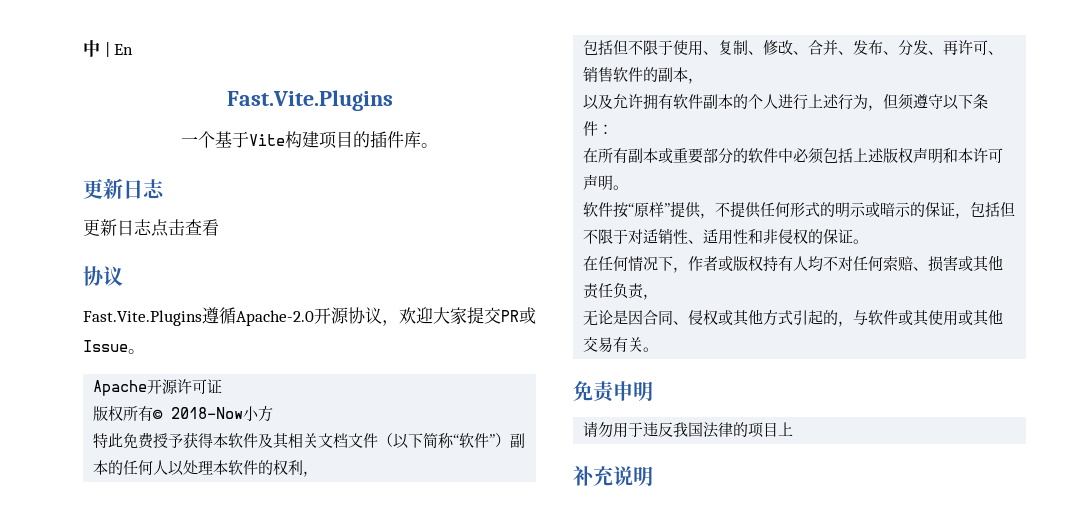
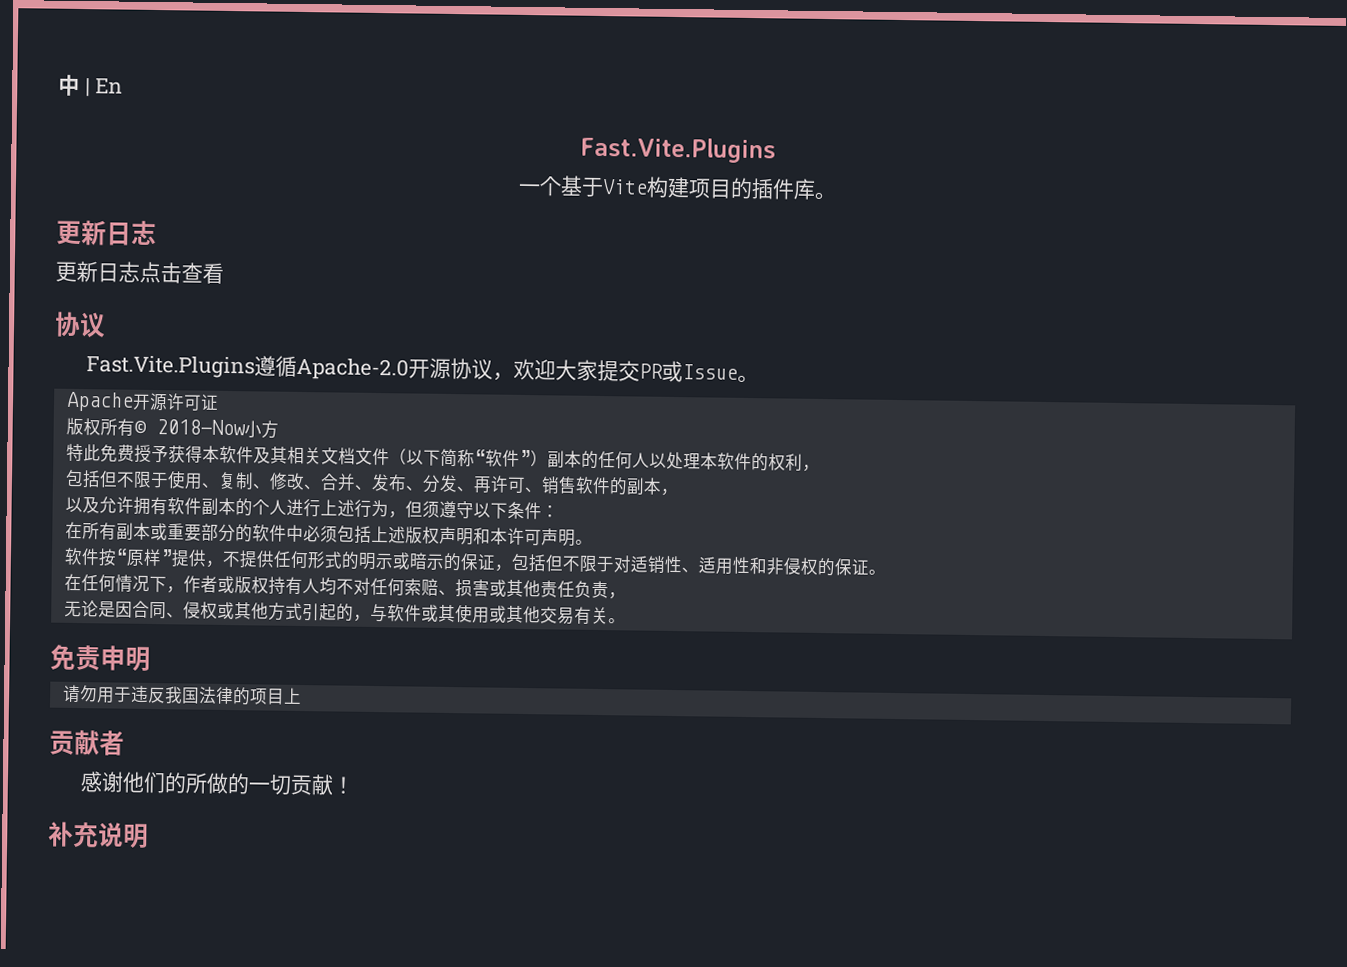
+ 贡献者
+ 感谢他们的所做的一切贡献！

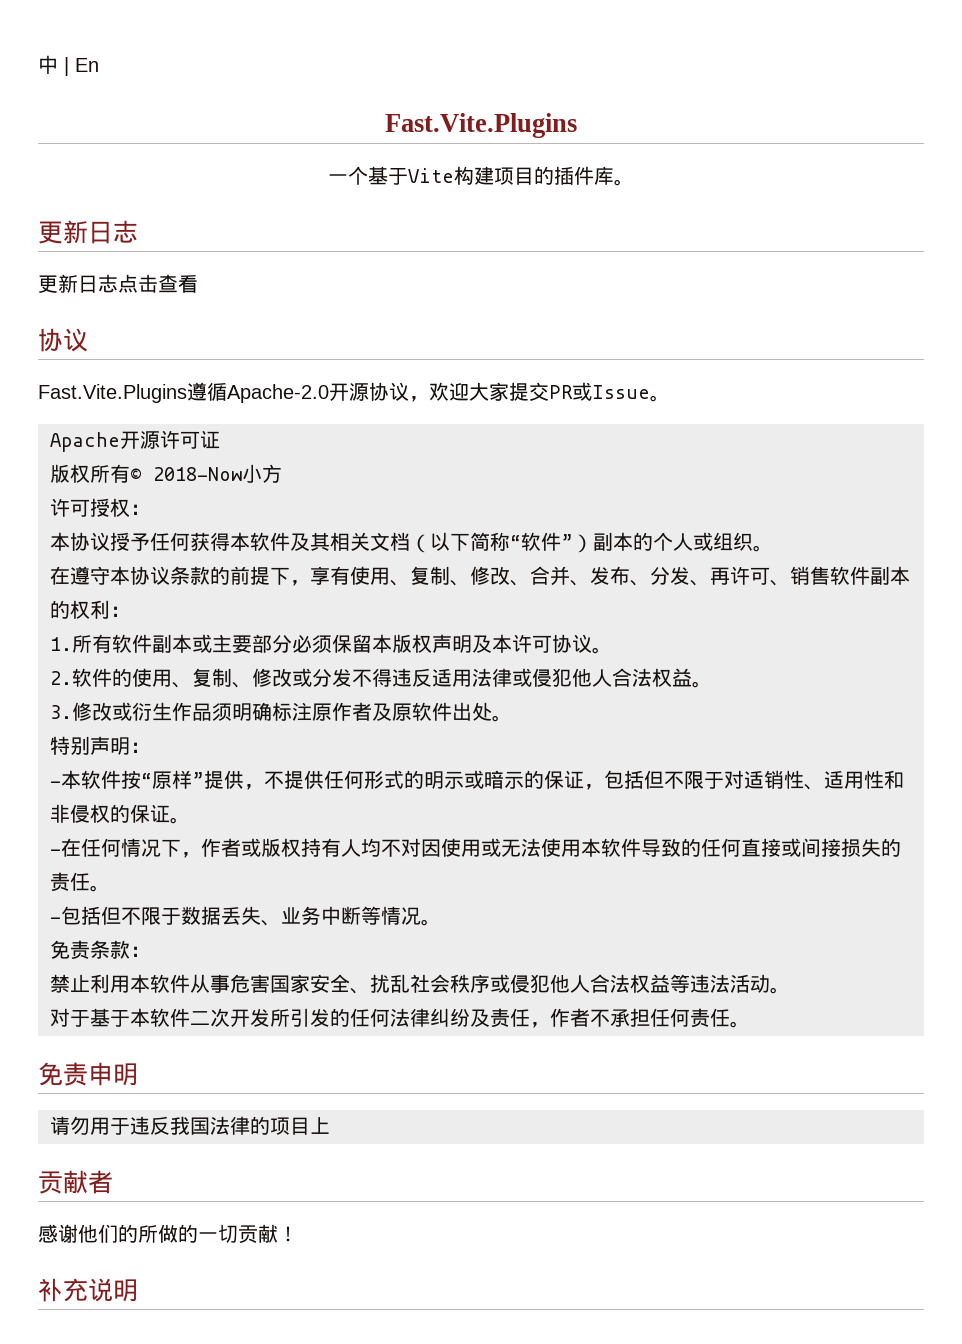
- 特此免费授予获得本软件及其相关文档文件（以下简称“软件”）副本的任何人以处理本软件的权利，
- 包括但不限于使用、复制、修改、合并、发布、分发、再许可、销售软件的副本，
- 以及允许拥有软件副本的个人进行上述行为，但须遵守以下条件：
- 在所有副本或重要部分的软件中必须包括上述版权声明和本许可声明。
- 软件按“原样”提供，不提供任何形式的明示或暗示的保证，包括但不限于对适销性、适用性和非侵权的保证。
+ 许可授权：
+ 本协议授予任何获得本软件及其相关文档（以下简称“软件”）副本的个人或组织。
+ 在遵守本协议条款的前提下，享有使用、复制、修改、合并、发布、分发、再许可、销售软件副本的权利：
+ 1.所有软件副本或主要部分必须保留本版权声明及本许可协议。
+ 2.软件的使用、复制、修改或分发不得违反适用法律或侵犯他人合法权益。
+ 3.修改或衍生作品须明确标注原作者及原软件出处。
+ 特别声明：
+ -本软件按“原样”提供，不提供任何形式的明示或暗示的保证，包括但不限于对适销性、适用性和非侵权的保证。
- 在任何情况下，作者或版权持有人均不对任何索赔、损害或其他责任负责，
- 无论是因合同、侵权或其他方式引起的，与软件或其使用或其他交易有关。
+ -在任何情况下，作者或版权持有人均不对因使用或无法使用本软件导致的任何直接或间接损失的责任。
+ -包括但不限于数据丢失、业务中断等情况。
+ 免责条款：
+ 禁止利用本软件从事危害国家安全、扰乱社会秩序或侵犯他人合法权益等违法活动。
+ 对于基于本软件二次开发所引发的任何法律纠纷及责任，作者不承担任何责任。

